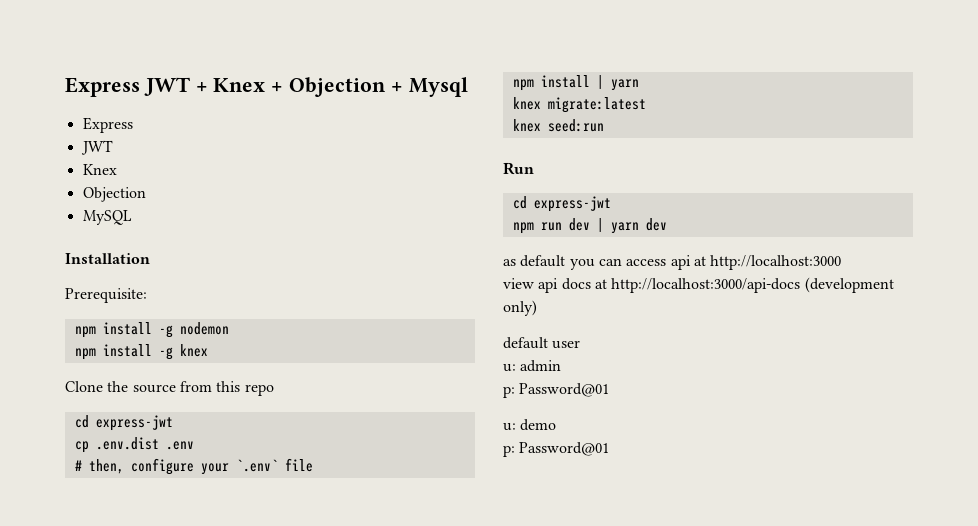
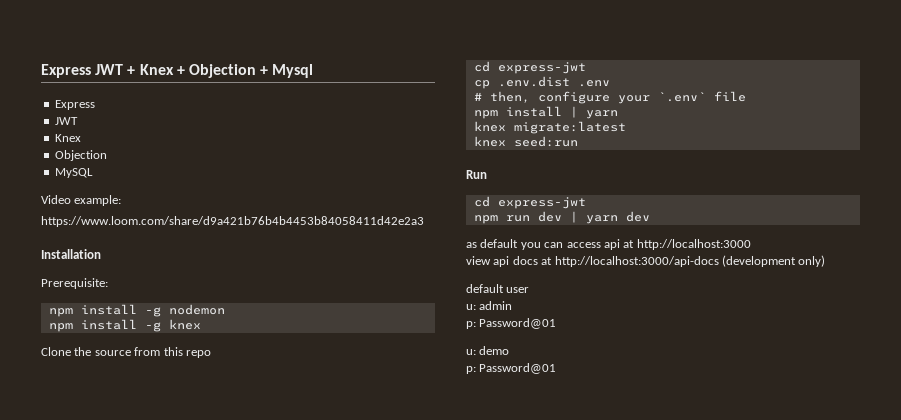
+ Video example:
+ https://www.loom.com/share/d9a421b76b4b4453b84058411d42e2a3

